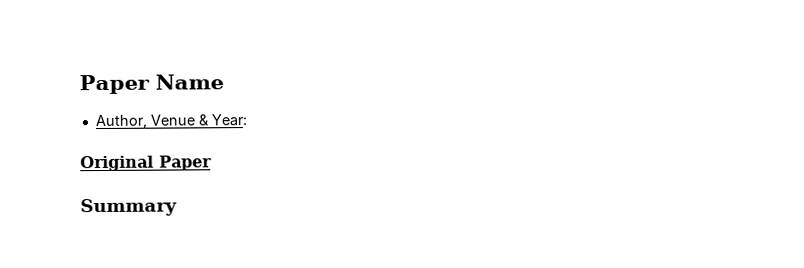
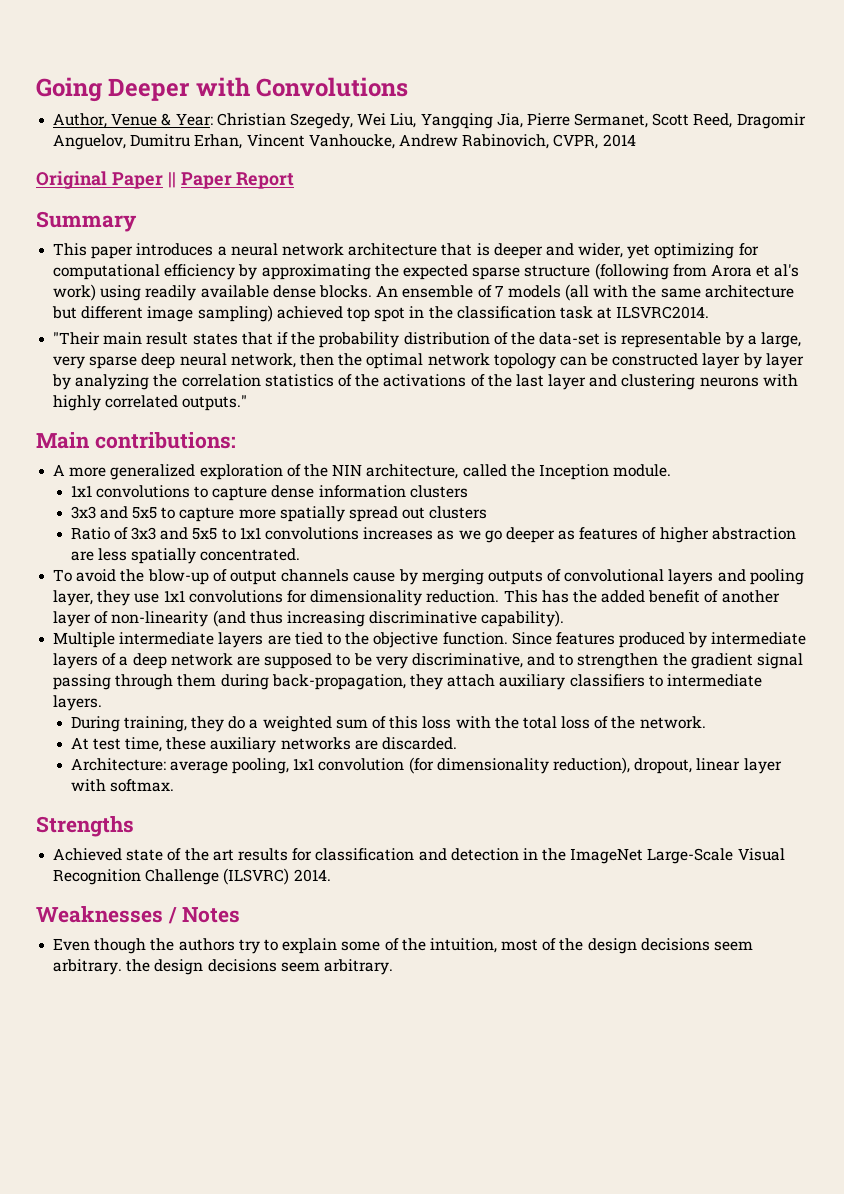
- Paper Name
+ Going Deeper with Convolutions
- Author, Venue & Year:
- Original Paper
+ Author, Venue & Year: Christian Szegedy, Wei Liu, Yangqing Jia, Pierre Sermanet, Scott Reed, Dragomir Anguelov, Dumitru Erhan, Vincent Vanhoucke, Andrew Rabinovich, CVPR, 2014
+ Original Paper || Paper Report
  Summary
+ This paper introduces a neural network architecture that is deeper and wider, yet optimizing for computational efficiency by approximating the expected sparse structure (following from Arora et al's work) using readily available dense blocks. An ensemble of 7 models (all with the same architecture but different image sampling) achieved top spot in the classification task at ILSVRC2014.
+ "Their main result states that if the probability distribution of the data-set is representable by a large, very sparse deep neural network, then the optimal network topology can be constructed layer by layer by analyzing the correlation statistics of the activations of the last layer and clustering neurons with highly correlated outputs."
+ Main contributions:
+ A more generalized exploration of the NIN architecture, called the Inception module.
+ 1x1 convolutions to capture dense information clusters
+ 3x3 and 5x5 to capture more spatially spread out clusters
+ Ratio of 3x3 and 5x5 to 1x1 convolutions increases as we go deeper as features of higher abstraction are less spatially concentrated.
+ To avoid the blow-up of output channels cause by merging outputs of convolutional layers and pooling layer, they use 1x1 convolutions for dimensionality reduction. This has the added benefit of another layer of non-linearity (and thus increasing discriminative capability).
+ Multiple intermediate layers are tied to the objective function. Since features produced by intermediate layers of a deep network are supposed to be very discriminative, and to strengthen the gradient signal passing through them during back-propagation, they attach auxiliary classifiers to intermediate layers.
+ During training, they do a weighted sum of this loss with the total loss of the network.
+ At test time, these auxiliary networks are discarded.
+ Architecture: average pooling, 1x1 convolution (for dimensionality reduction), dropout, linear layer with softmax.
+ Strengths
+ Achieved state of the art results for classification and detection in the ImageNet Large-Scale Visual Recognition Challenge (ILSVRC) 2014.
+ Weaknesses / Notes
+ Even though the authors try to explain some of the intuition, most of the design decisions seem arbitrary. the design decisions seem arbitrary.

